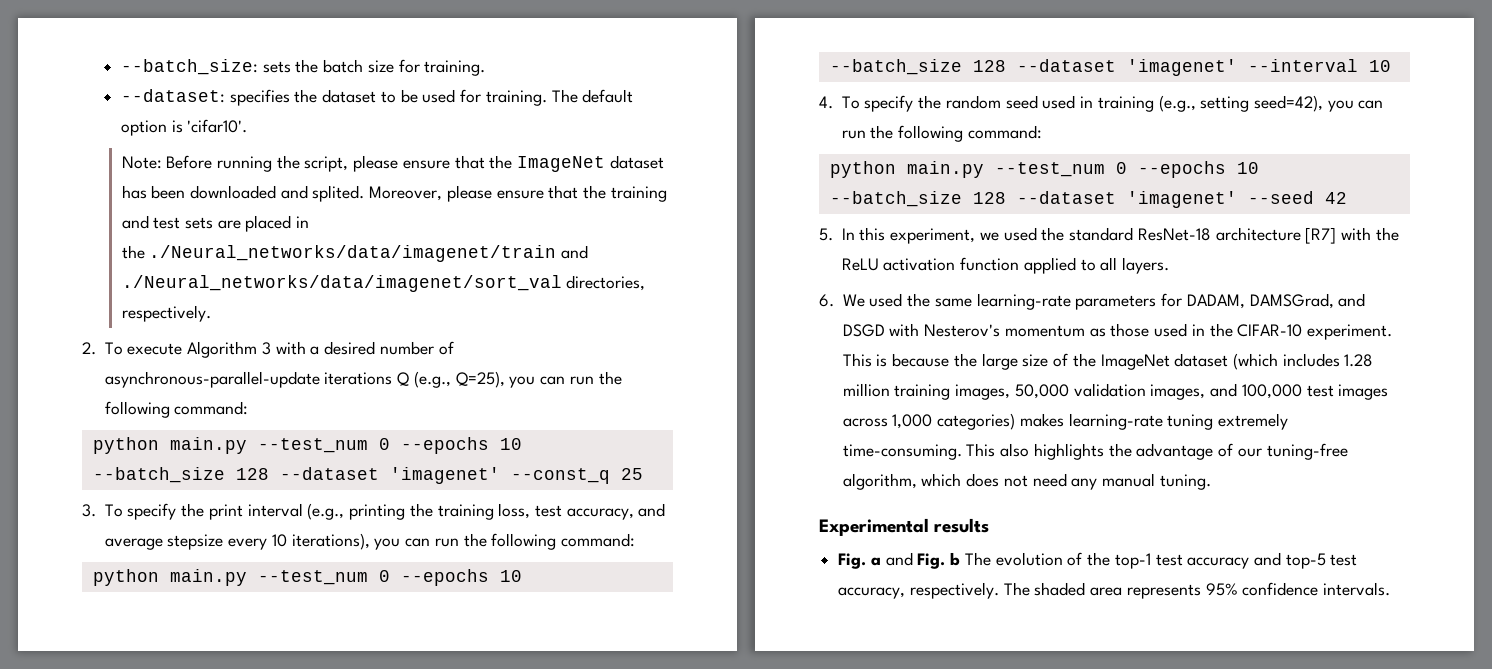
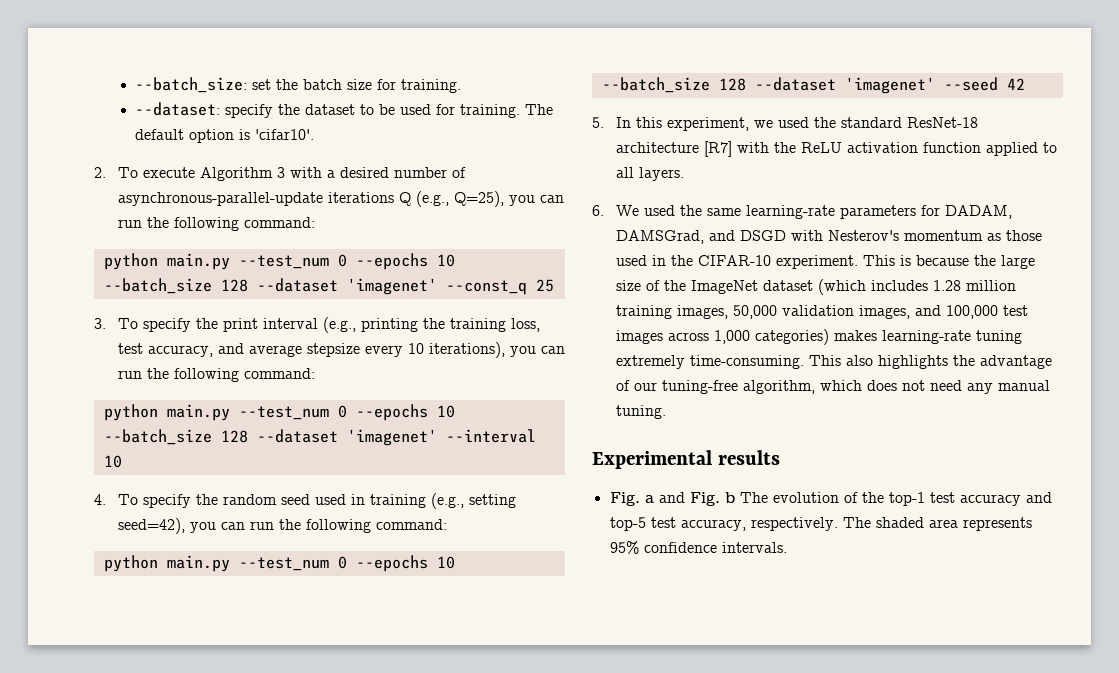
- --batch_size: sets the batch size for training.
+ --batch_size: set the batch size for training.
- --dataset: specifies the dataset to be used for training.
+ --dataset: specify the dataset to be used for training.
- Note: Before running the script, please ensure that the ImageNet dataset has been downloaded and splited. Moreover, please ensure that the training and test sets are placed in
- the ./Neural_networks/data/imagenet/train and ./Neural_networks/data/imagenet/sort_val directories, respectively.

